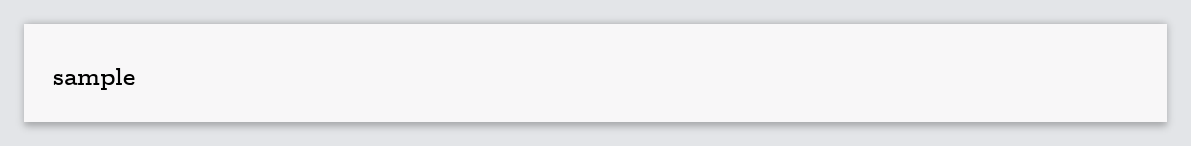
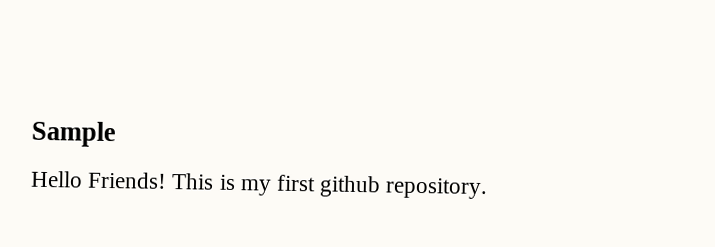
- sample
+ Sample
+ Hello Friends! This is my first github repository.

